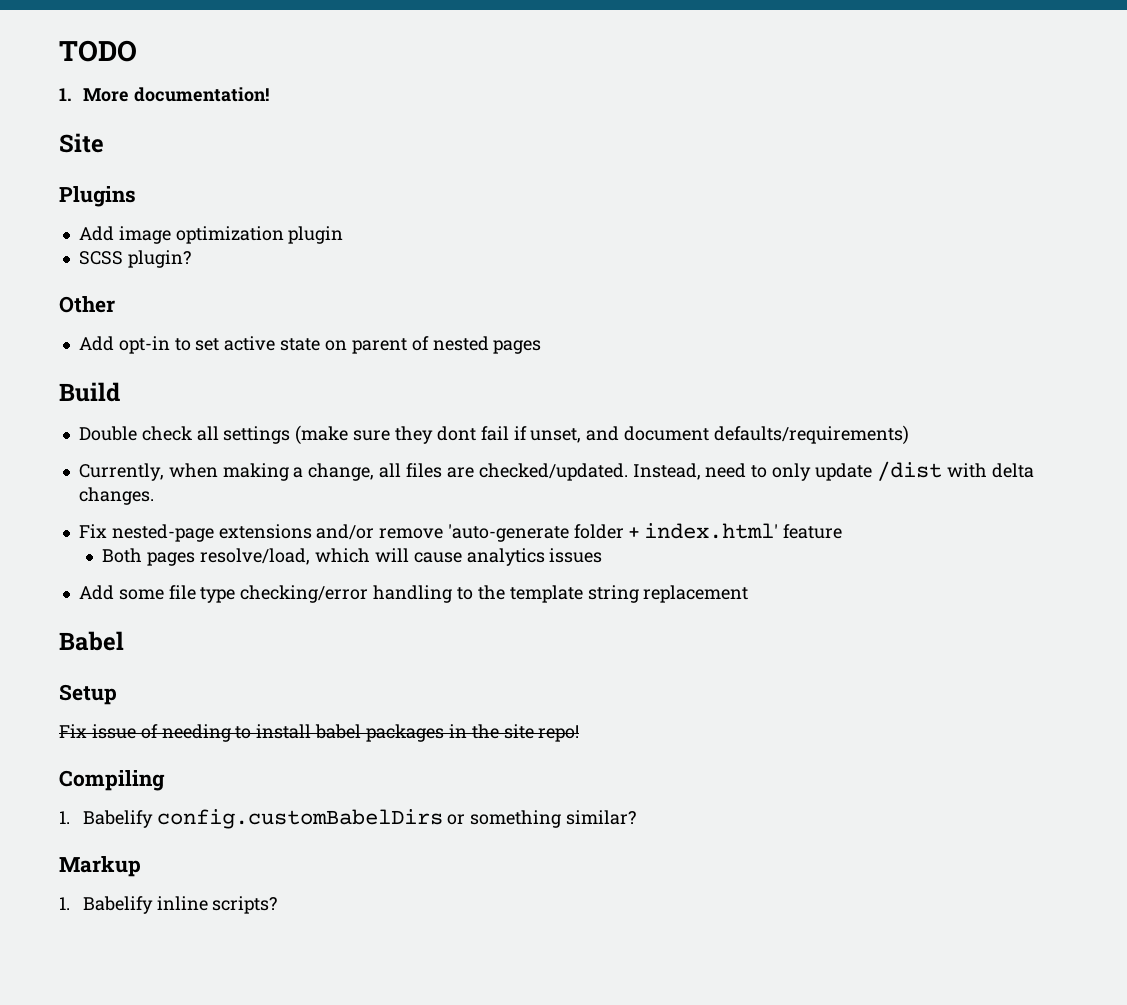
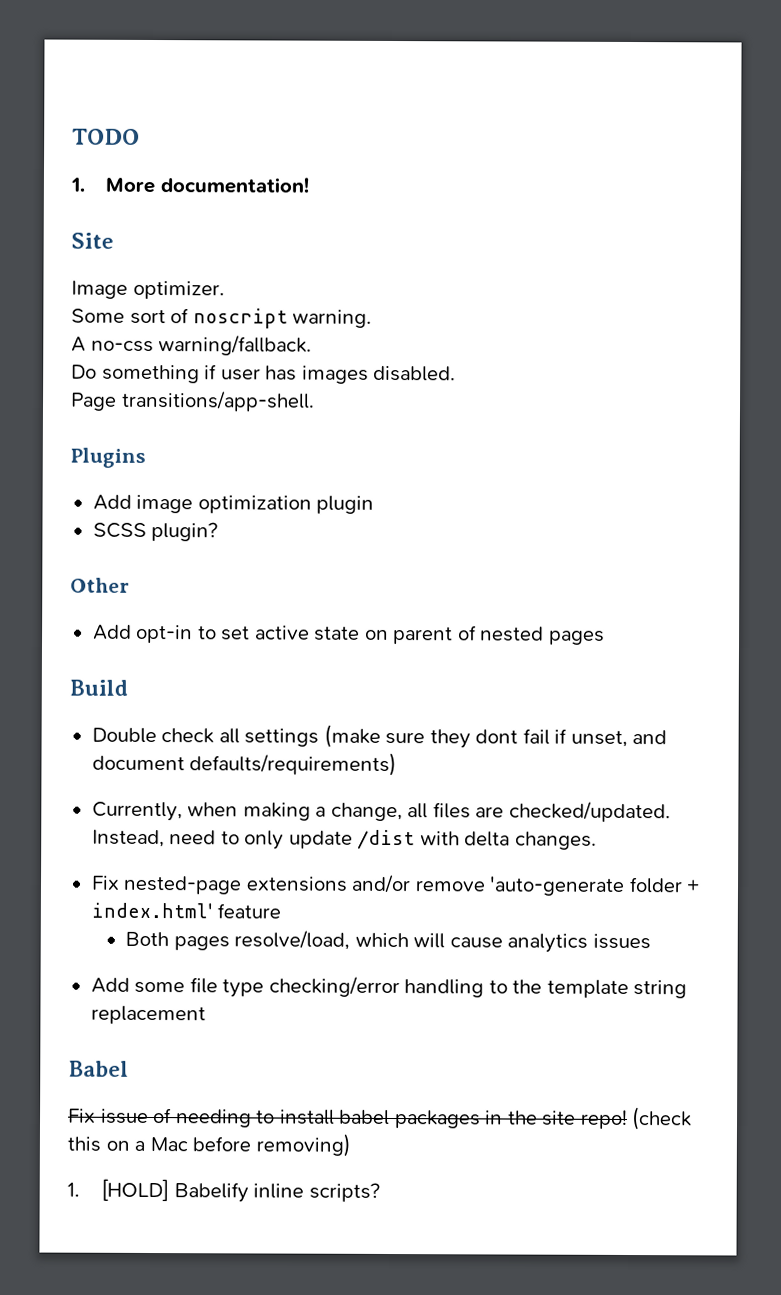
+ Image optimizer.
+ Some sort of noscript warning.
+ A no-css warning/fallback.
+ Do something if user has images disabled.
+ Page transitions/app-shell.
- Setup
- Fix issue of needing to install babel packages in the site repo!
- Compiling
- 1. Babelify config.customBabelDirs or something similar?
- Markup
- 1. Babelify inline scripts?
+ Fix issue of needing to install babel packages in the site repo! (check this on a Mac before removing)
+ 1. [HOLD] Babelify inline scripts?

